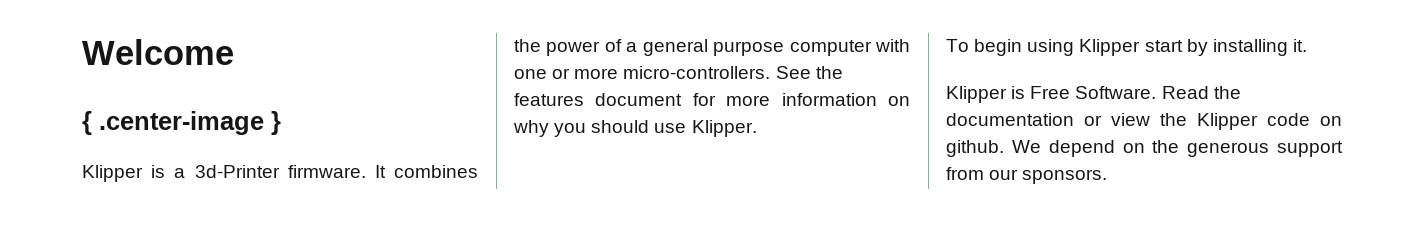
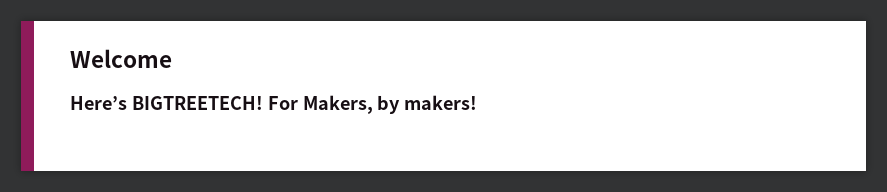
- { .center-image }
- Klipper is a 3d-Printer firmware. It combines the power of a general purpose computer with one or more micro-controllers. See the features document for more information on why you should use Klipper.
- To begin using Klipper start by installing it.
- Klipper is Free Software. Read the documentation or view the Klipper code on github. We depend on the generous support from our sponsors.
+ Here’s BIGTREETECH! For Makers, by makers!

